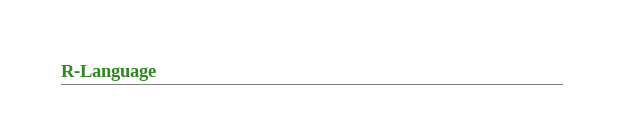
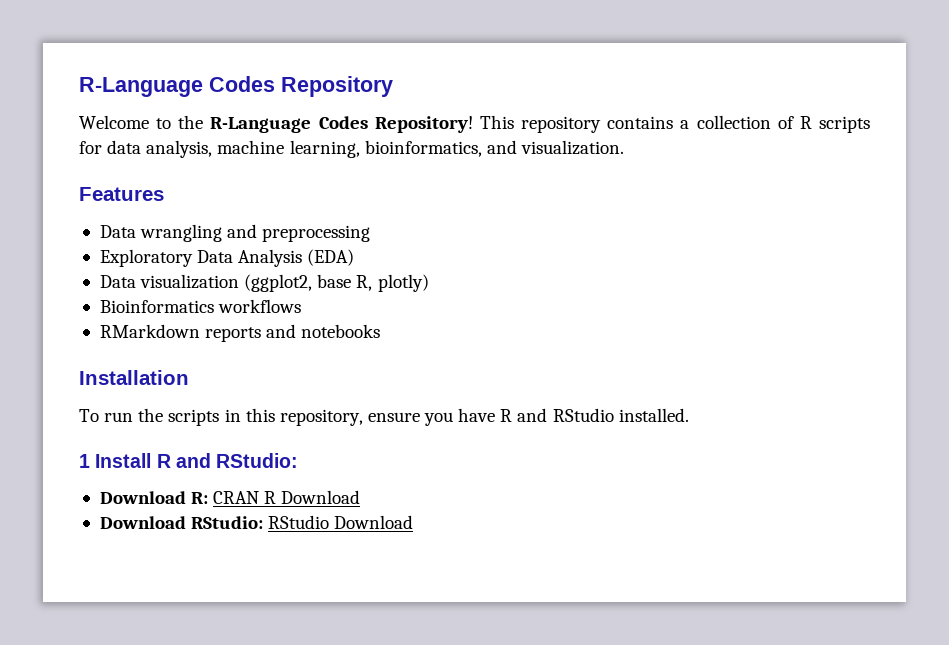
- R-Language
+ R-Language Codes Repository
+ Welcome to the R-Language Codes Repository! This repository contains a collection of R scripts for data analysis, machine learning, bioinformatics, and visualization.
+ Features
+ Data wrangling and preprocessing
+ Exploratory Data Analysis (EDA)
+ Data visualization (ggplot2, base R, plotly)
+ Bioinformatics workflows
+ RMarkdown reports and notebooks
+ Installation
+ To run the scripts in this repository, ensure you have R and RStudio installed.
+ 1 Install R and RStudio:
+ Download R: CRAN R Download
+ Download RStudio: RStudio Download

